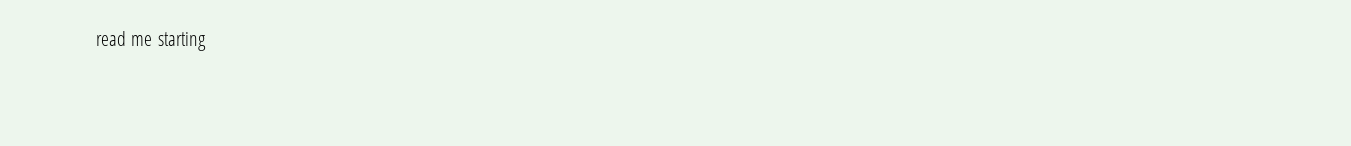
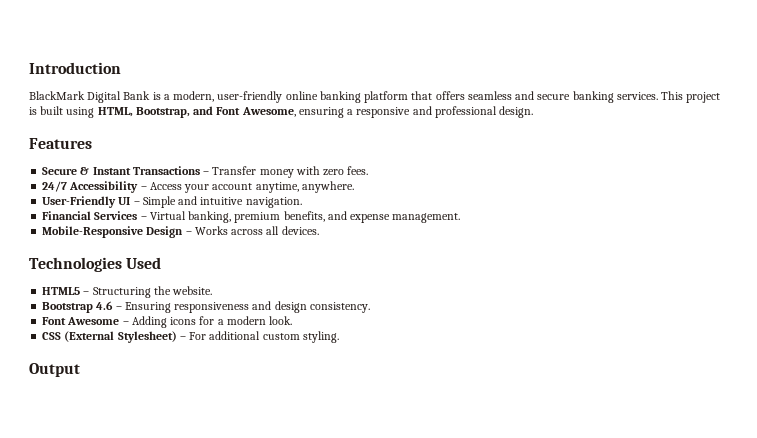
- read me starting
+ Introduction
+ BlackMark Digital Bank is a modern, user-friendly online banking platform that offers seamless and secure banking services. This project is built using HTML, Bootstrap, and Font Awesome, ensuring a responsive and professional design.
+ Features
+ Secure & Instant Transactions – Transfer money with zero fees.
+ 24/7 Accessibility – Access your account anytime, anywhere.
+ User-Friendly UI – Simple and intuitive navigation.
+ Financial Services – Virtual banking, premium benefits, and expense management.
+ Mobile-Responsive Design – Works across all devices.
+ Technologies Used
+ HTML5 – Structuring the website.
+ Bootstrap 4.6 – Ensuring responsiveness and design consistency.
+ Font Awesome – Adding icons for a modern look.
+ CSS (External Stylesheet) – For additional custom styling.
+ Output

